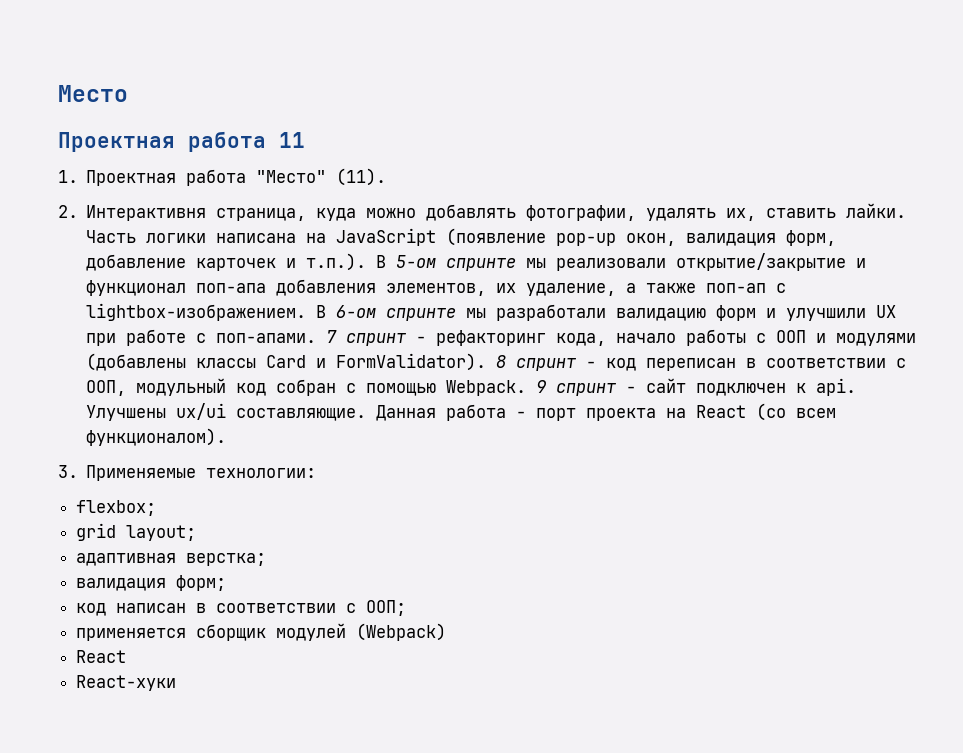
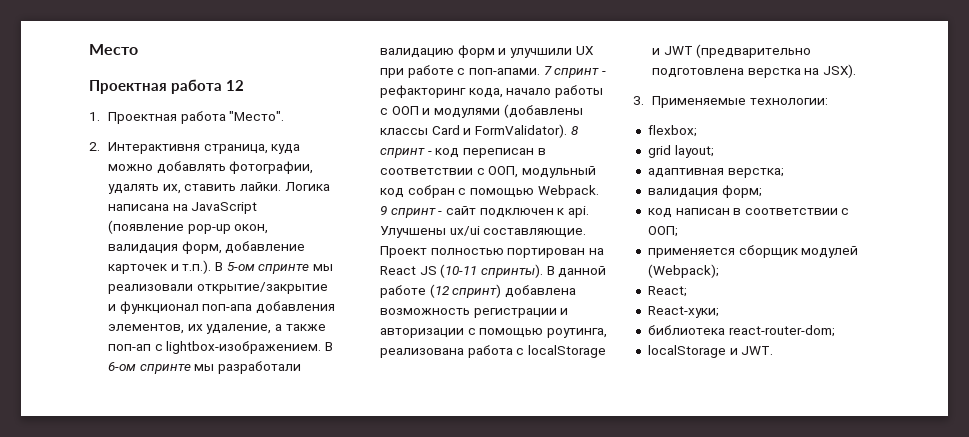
- Проектная работа 11
+ Проектная работа 12
- 1. Проектная работа "Место" (11).
+ 1. Проектная работа "Место".
- Часть логики написана на JavaScript (появление pop-up окон, валидация форм, добавление карточек и т.п.). В 5-ом спринте мы реализовали открытие/закрытие и функционал поп-апа добавления элементов, их удаление, а также поп-ап с lightbox-изображением.
+ Логика написана на JavaScript (появление pop-up окон, валидация форм, добавление карточек и т.п.). В 5-ом спринте мы реализовали открытие/закрытие и функционал поп-апа добавления элементов, их удаление, а также поп-ап с lightbox-изображением.
- Данная работа - порт проекта на React (со всем функционалом).
+ Проект полностью портирован на React JS (10-11 спринты). В данной работе (12 спринт) добавлена возможность регистрации и авторизации с помощью роутинга, реализована работа с localStorage и JWT (предварительно подготовлена верстка на JSX).
- применяется сборщик модулей (Webpack)
- React
- React-хуки
+ применяется сборщик модулей (Webpack);
+ React;
+ React-хуки;
+ библиотека react-router-dom;
+ localStorage и JWT.

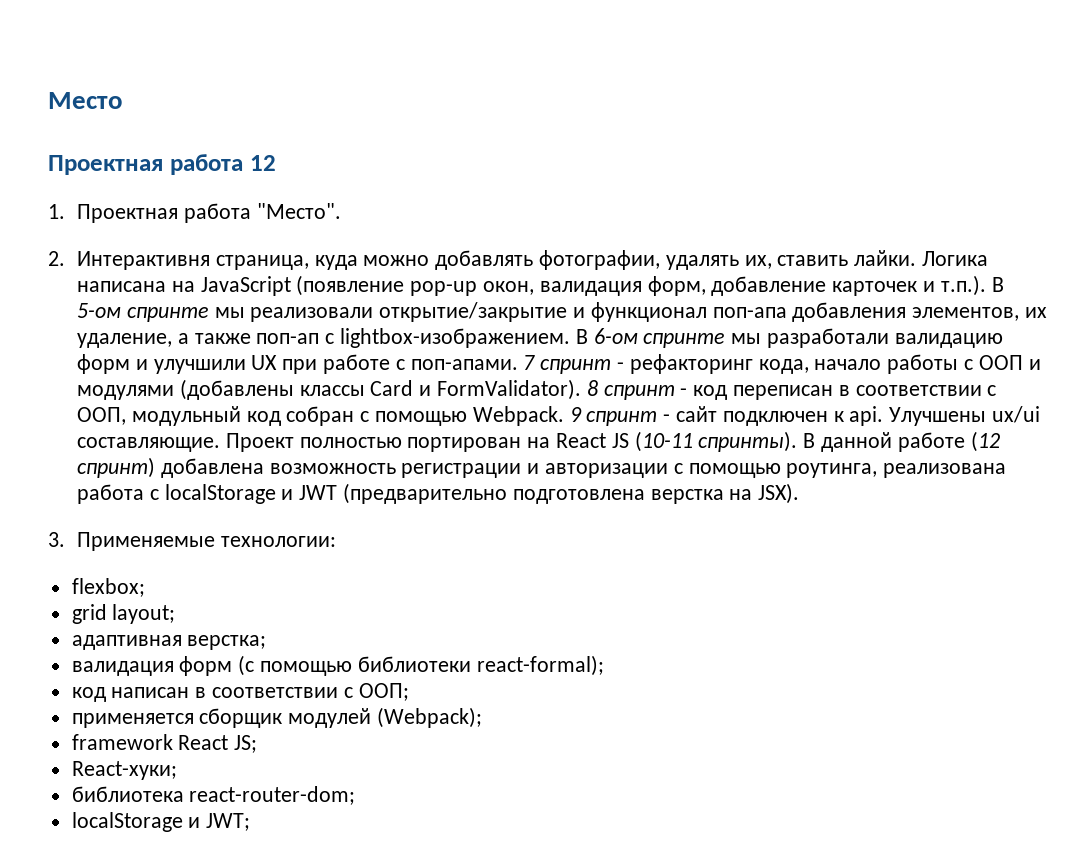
- валидация форм;
+ валидация форм (с помощью библиотеки react-formal);
- React;
+ framework React JS;
- localStorage и JWT.
+ localStorage и JWT;

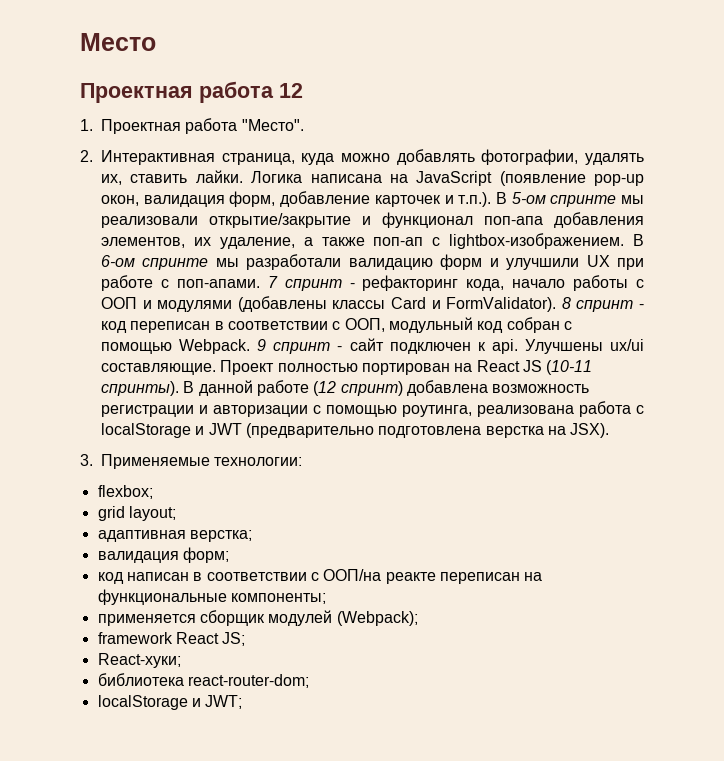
- 2. Интерактивня страница, куда можно добавлять фотографии, удалять их, ставить лайки.
+ 2. Интерактивная страница, куда можно добавлять фотографии, удалять их, ставить лайки.
- валидация форм (с помощью библиотеки react-formal);
+ валидация форм;
- код написан в соответствии с ООП;
+ код написан в соответствии с ООП/на реакте переписан на функциональные компоненты;

